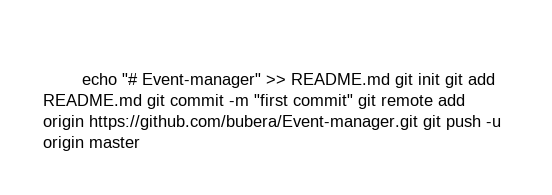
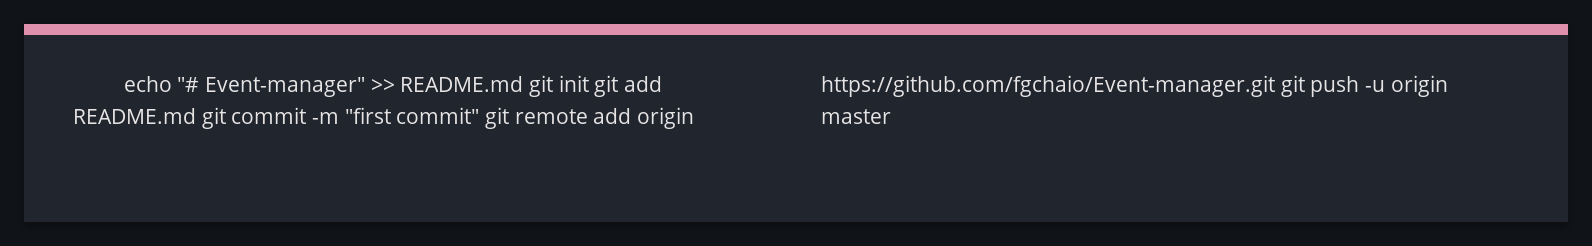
- echo "# Event-manager" >> README.md git init git add README.md git commit -m "first commit" git remote add origin https://github.com/bubera/Event-manager.git git push -u origin master
+ echo "# Event-manager" >> README.md git init git add README.md git commit -m "first commit" git remote add origin https://github.com/fgchaio/Event-manager.git git push -u origin master

